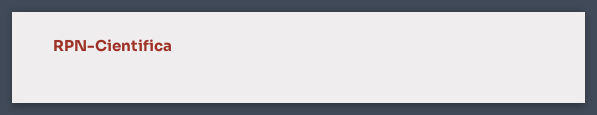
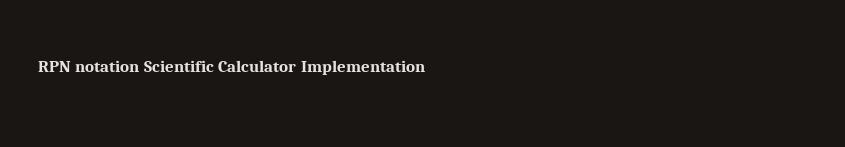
- RPN-Cientifica
+ RPN notation Scientific Calculator Implementation

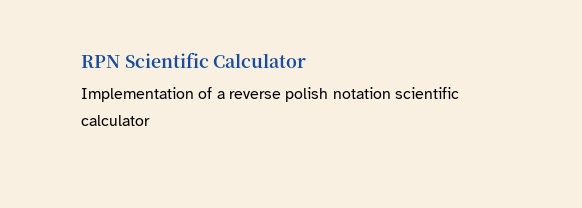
- RPN notation Scientific Calculator Implementation
+ RPN Scientific Calculator
+ Implementation of a reverse polish notation scientific calculator

